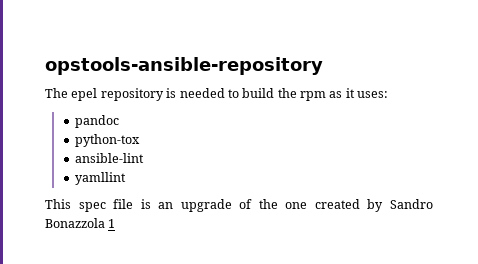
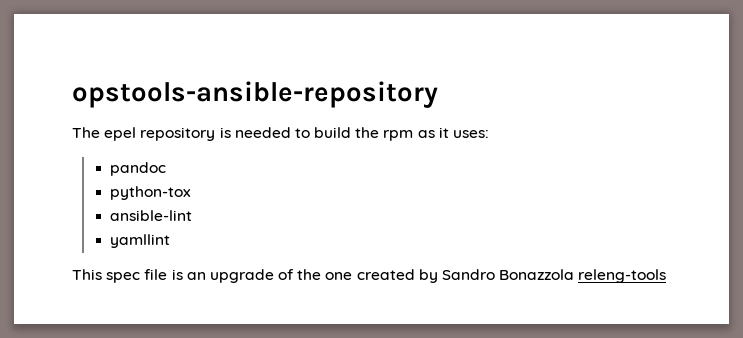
- This spec file is an upgrade of the one created by Sandro Bonazzola 1
+ This spec file is an upgrade of the one created by Sandro Bonazzola releng-tools

